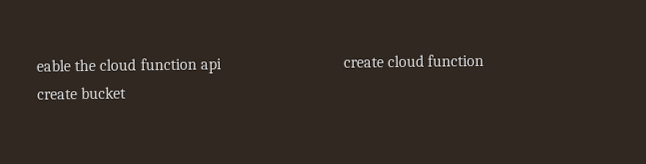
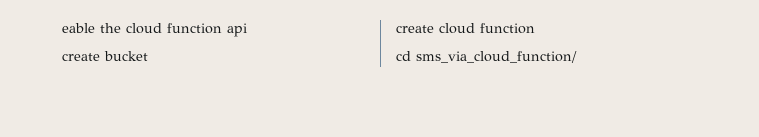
+ cd sms_via_cloud_function/

